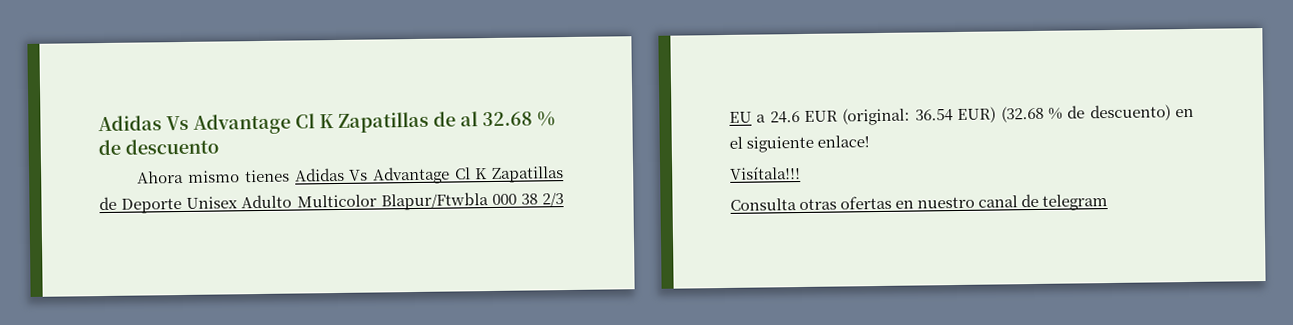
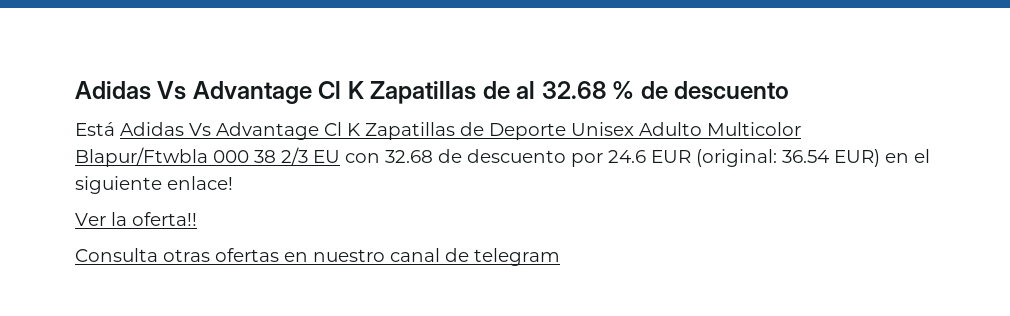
- Ahora mismo tienes Adidas Vs Advantage Cl K Zapatillas de Deporte Unisex Adulto Multicolor Blapur/Ftwbla 000 38 2/3 EU a 24.6 EUR (original: 36.54 EUR) (32.68 % de descuento) en el siguiente enlace!
+ Está Adidas Vs Advantage Cl K Zapatillas de Deporte Unisex Adulto Multicolor Blapur/Ftwbla 000 38 2/3 EU con 32.68 de descuento por 24.6 EUR (original: 36.54 EUR) en el siguiente enlace!
- Visítala!!!
+ Ver la oferta!!

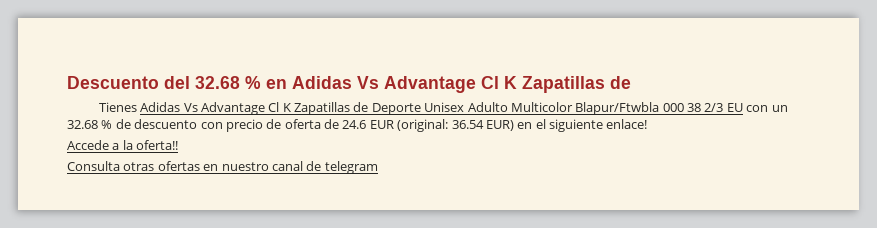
- Adidas Vs Advantage Cl K Zapatillas de al 32.68 % de descuento
- Está Adidas Vs Advantage Cl K Zapatillas de Deporte Unisex Adulto Multicolor Blapur/Ftwbla 000 38 2/3 EU con 32.68 de descuento por 24.6 EUR (original: 36.54 EUR) en el siguiente enlace!
+ Descuento del 32.68 % en Adidas Vs Advantage Cl K Zapatillas de
+ Tienes Adidas Vs Advantage Cl K Zapatillas de Deporte Unisex Adulto Multicolor Blapur/Ftwbla 000 38 2/3 EU con un 32.68 % de descuento con precio de oferta de 24.6 EUR (original: 36.54 EUR) en el siguiente enlace!
- Ver la oferta!!
+ Accede a la oferta!!

